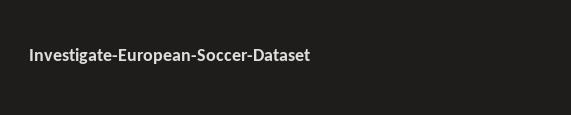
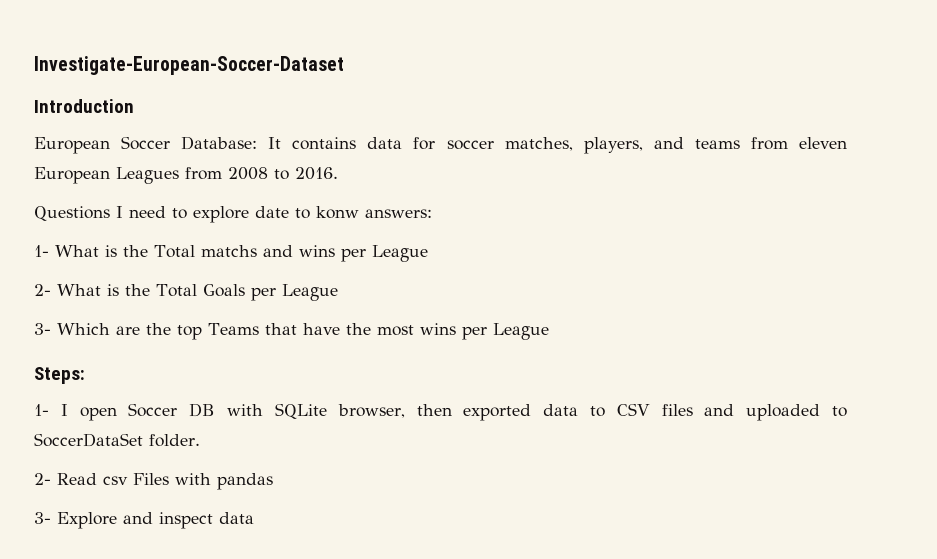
+ Introduction
+ European Soccer Database: It contains data for soccer matches, players, and teams from eleven European Leagues from 2008 to 2016.
+ Questions I need to explore date to konw answers:
+ 1- What is the Total matchs and wins per League
+ 2- What is the Total Goals per League
+ 3- Which are the top Teams that have the most wins per League
+ Steps:
+ 1- I open Soccer DB with SQLite browser, then exported data to CSV files and uploaded to SoccerDataSet folder.
+ 2- Read csv Files with pandas
+ 3- Explore and inspect data

